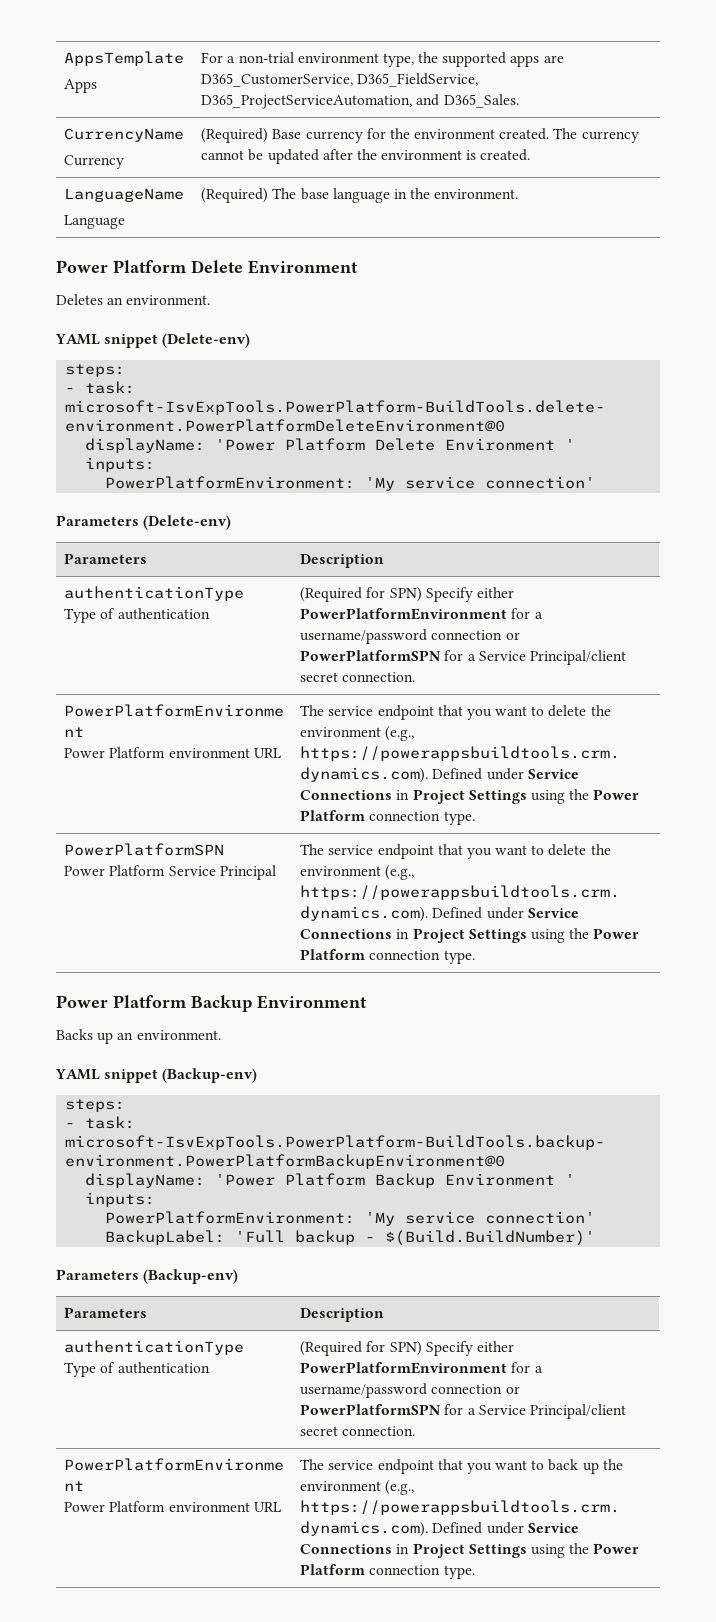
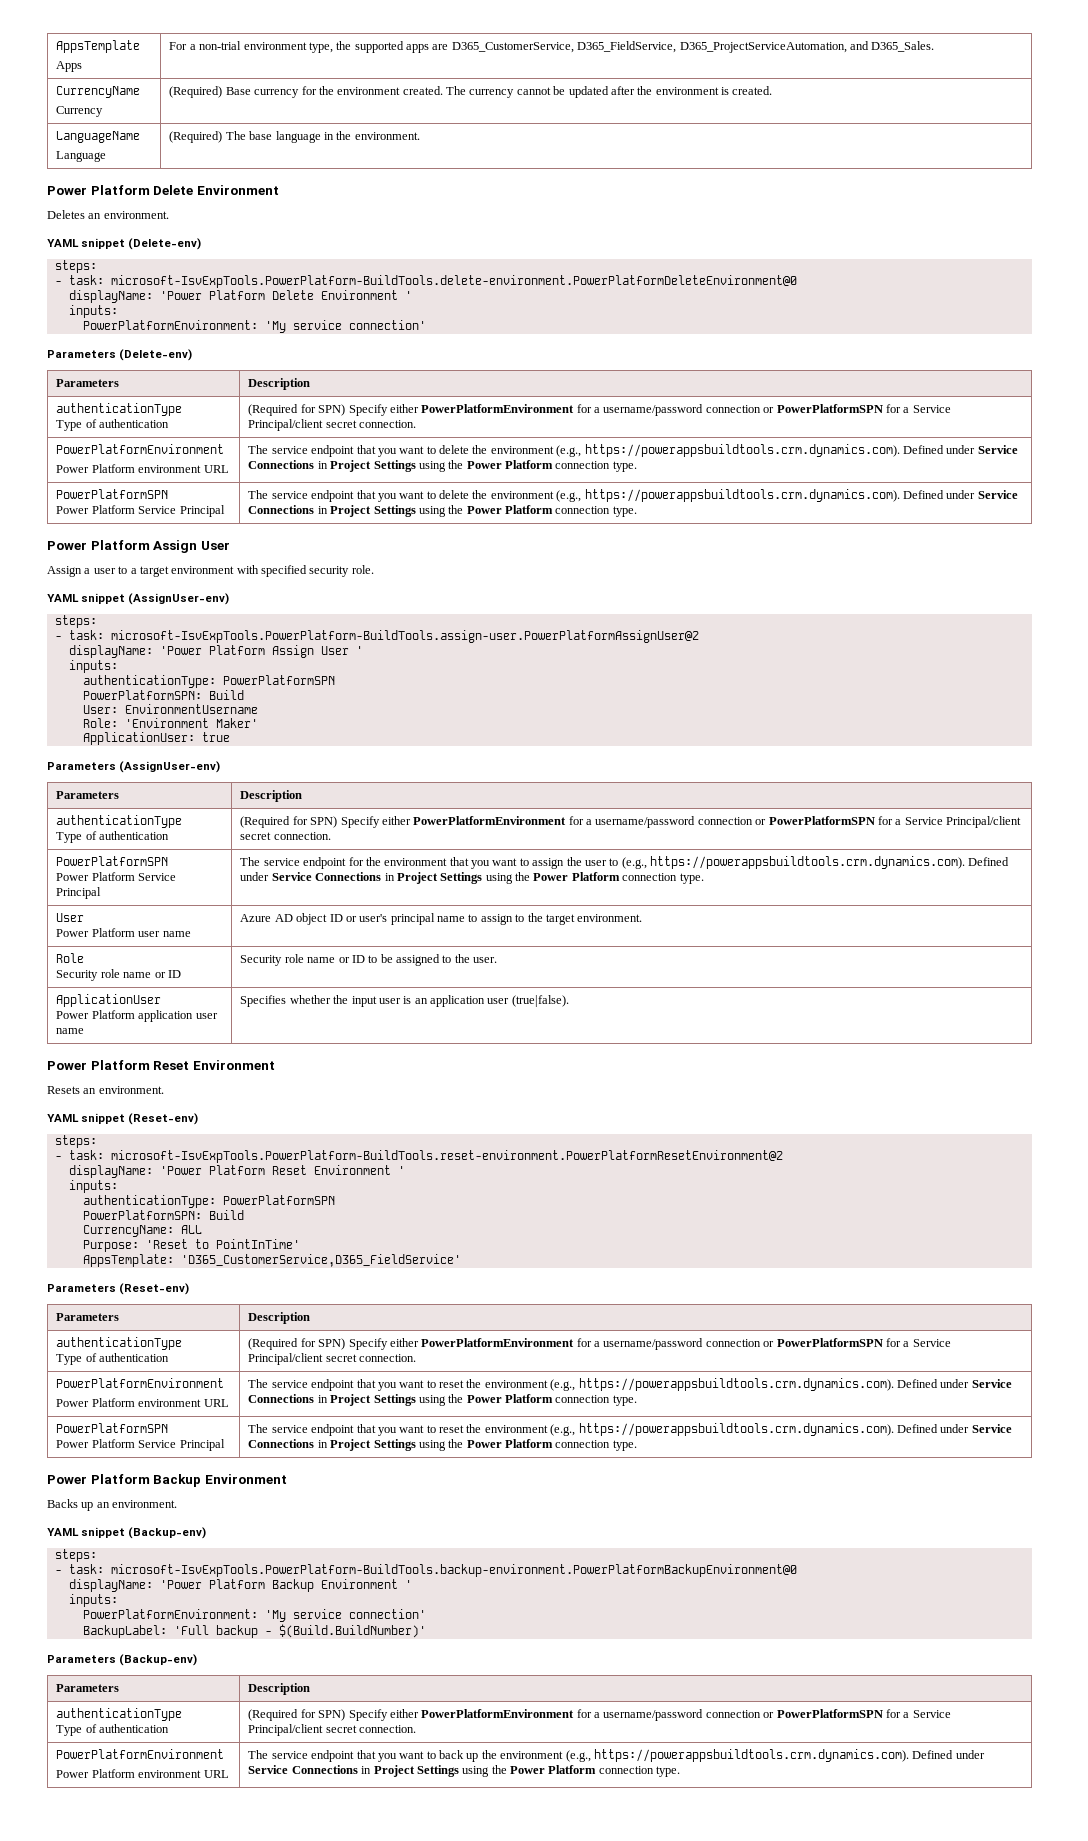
+ Power Platform Assign User
+ Assign a user to a target environment with specified security role.
+ YAML snippet (AssignUser-env)
+ steps:
+ - task: microsoft-IsvExpTools.PowerPlatform-BuildTools.assign-user.PowerPlatformAssignUser@2
+ displayName: 'Power Platform Assign User '
+ inputs:
+ authenticationType: PowerPlatformSPN
+ PowerPlatformSPN: Build
+ User: EnvironmentUsername
+ Role: 'Environment Maker'
+ ApplicationUser: true
+ Parameters (AssignUser-env)
+ Parameters | Description
+ authenticationType
+ Type of authentication | (Required for SPN) Specify either PowerPlatformEnvironment for a username/password connection or PowerPlatformSPN for a Service Principal/client secret connection.
+ PowerPlatformSPN
+ Power Platform Service Principal | The service endpoint for the environment that you want to assign the user to (e.g., https://powerappsbuildtools.crm.dynamics.com). Defined under Service Connections in Project Settings using the Power Platform connection type.
+ User
+ Power Platform user name | Azure AD object ID or user's principal name to assign to the target environment.
+ Role
+ Security role name or ID | Security role name or ID to be assigned to the user.
+ ApplicationUser
+ Power Platform application user name | Specifies whether the input user is an application user (true|false).
+ Power Platform Reset Environment
+ Resets an environment.
+ YAML snippet (Reset-env)
+ steps:
+ - task: microsoft-IsvExpTools.PowerPlatform-BuildTools.reset-environment.PowerPlatformResetEnvironment@2
+ displayName: 'Power Platform Reset Environment '
+ inputs:
+ authenticationType: PowerPlatformSPN
+ PowerPlatformSPN: Build
+ CurrencyName: ALL
+ Purpose: 'Reset to PointInTime'
+ AppsTemplate: 'D365_CustomerService,D365_FieldService'
+ Parameters (Reset-env)
+ Parameters | Description
+ authenticationType
+ Type of authentication | (Required for SPN) Specify either PowerPlatformEnvironment for a username/password connection or PowerPlatformSPN for a Service Principal/client secret connection.
+ PowerPlatformEnvironment
+ Power Platform environment URL | The service endpoint that you want to reset the environment (e.g., https://powerappsbuildtools.crm.dynamics.com). Defined under Service Connections in Project Settings using the Power Platform connection type.
+ PowerPlatformSPN
+ Power Platform Service Principal | The service endpoint that you want to reset the environment (e.g., https://powerappsbuildtools.crm.dynamics.com). Defined under Service Connections in Project Settings using the Power Platform connection type.

